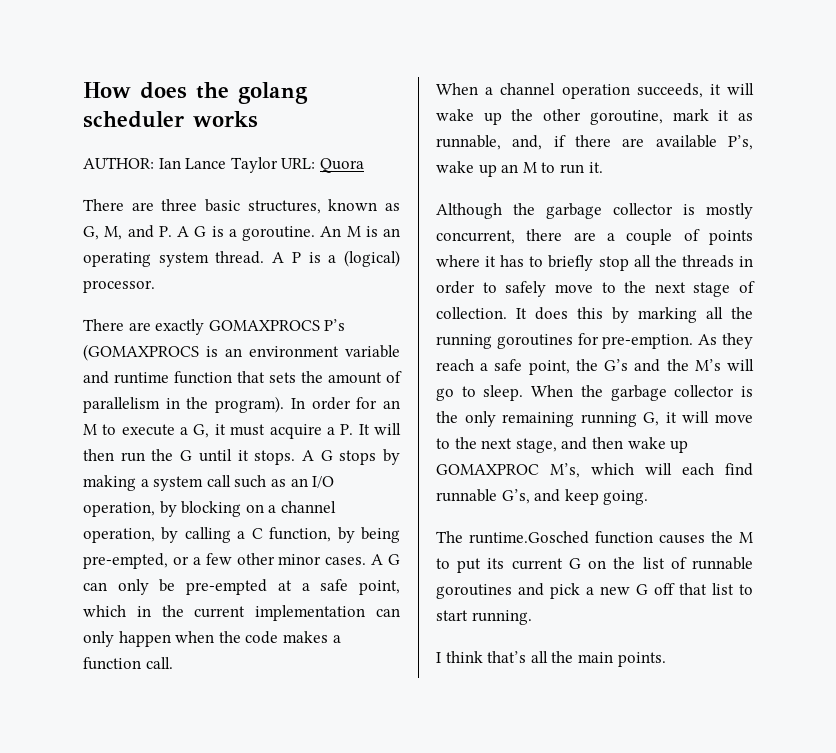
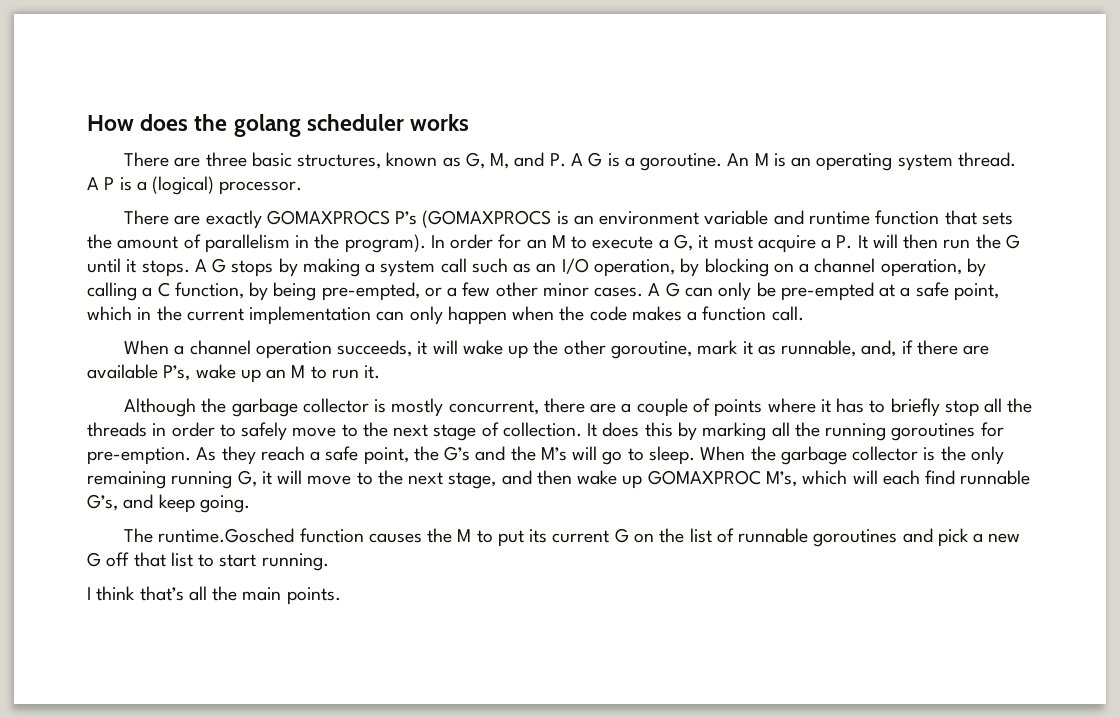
- AUTHOR: Ian Lance Taylor URL: Quora

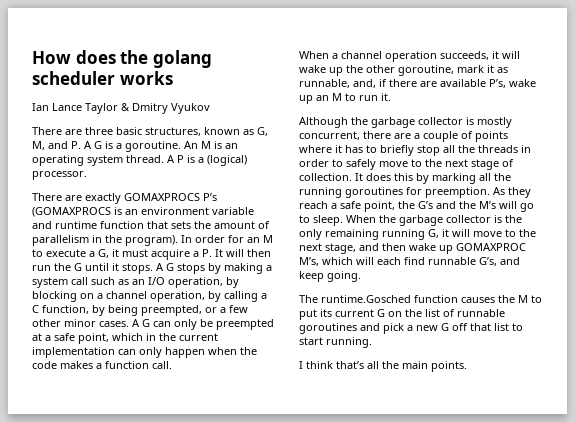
+ Ian Lance Taylor & Dmitry Vyukov
- A G stops by making a system call such as an I/O operation, by blocking on a channel operation, by calling a C function, by being pre-empted, or a few other minor cases.
+ A G stops by making a system call such as an I/O operation, by blocking on a channel operation, by calling a C function, by being preempted, or a few other minor cases.
- A G can only be pre-empted at a safe point, which in the current implementation can only happen when the code makes a function call.
+ A G can only be preempted at a safe point, which in the current implementation can only happen when the code makes a function call.
- It does this by marking all the running goroutines for pre-emption.
+ It does this by marking all the running goroutines for preemption.

